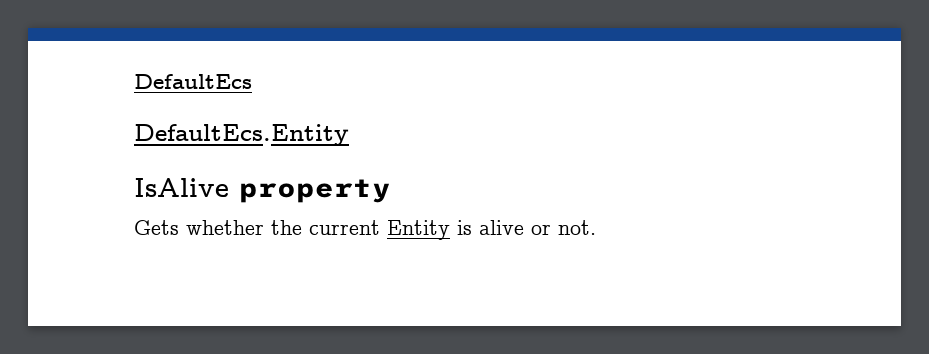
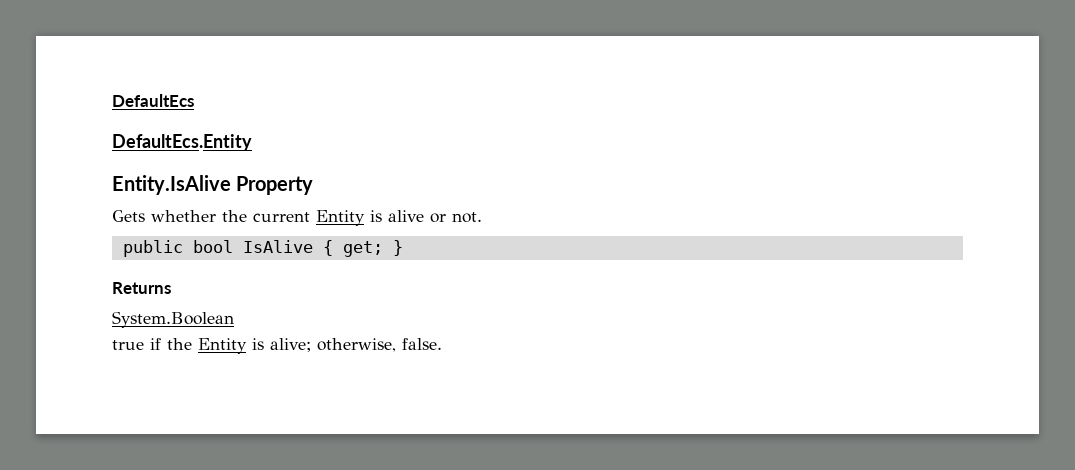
- IsAlive property
+ Entity.IsAlive Property
+ public bool IsAlive { get; }
+ Returns
+ System.Boolean
+ true if the Entity is alive; otherwise, false.

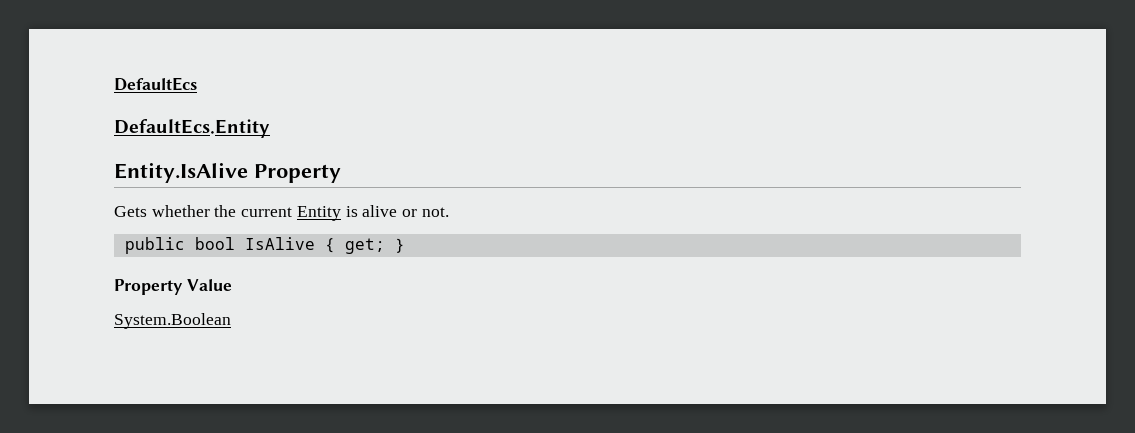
- Returns
+ Property Value
- true if the Entity is alive; otherwise, false.

